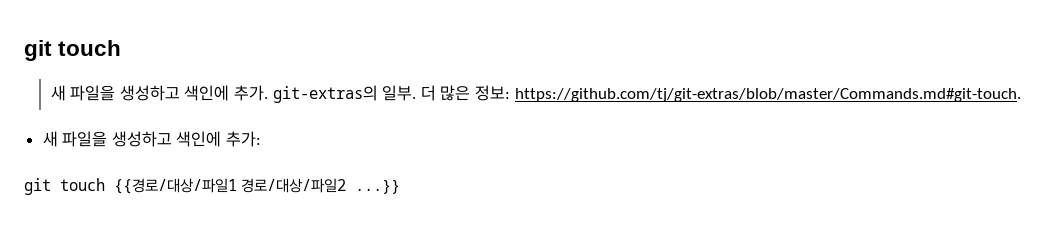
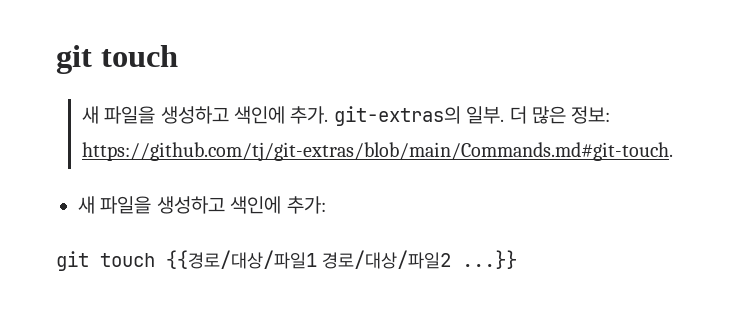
- 더 많은 정보: https://github.com/tj/git-extras/blob/master/Commands.md#git-touch.
+ 더 많은 정보: https://github.com/tj/git-extras/blob/main/Commands.md#git-touch.

